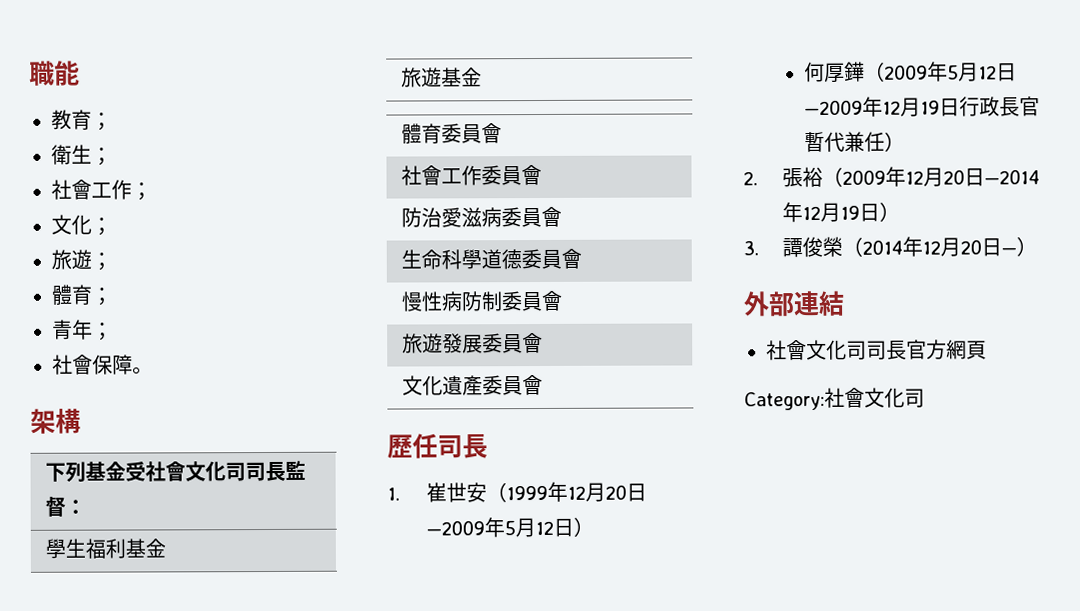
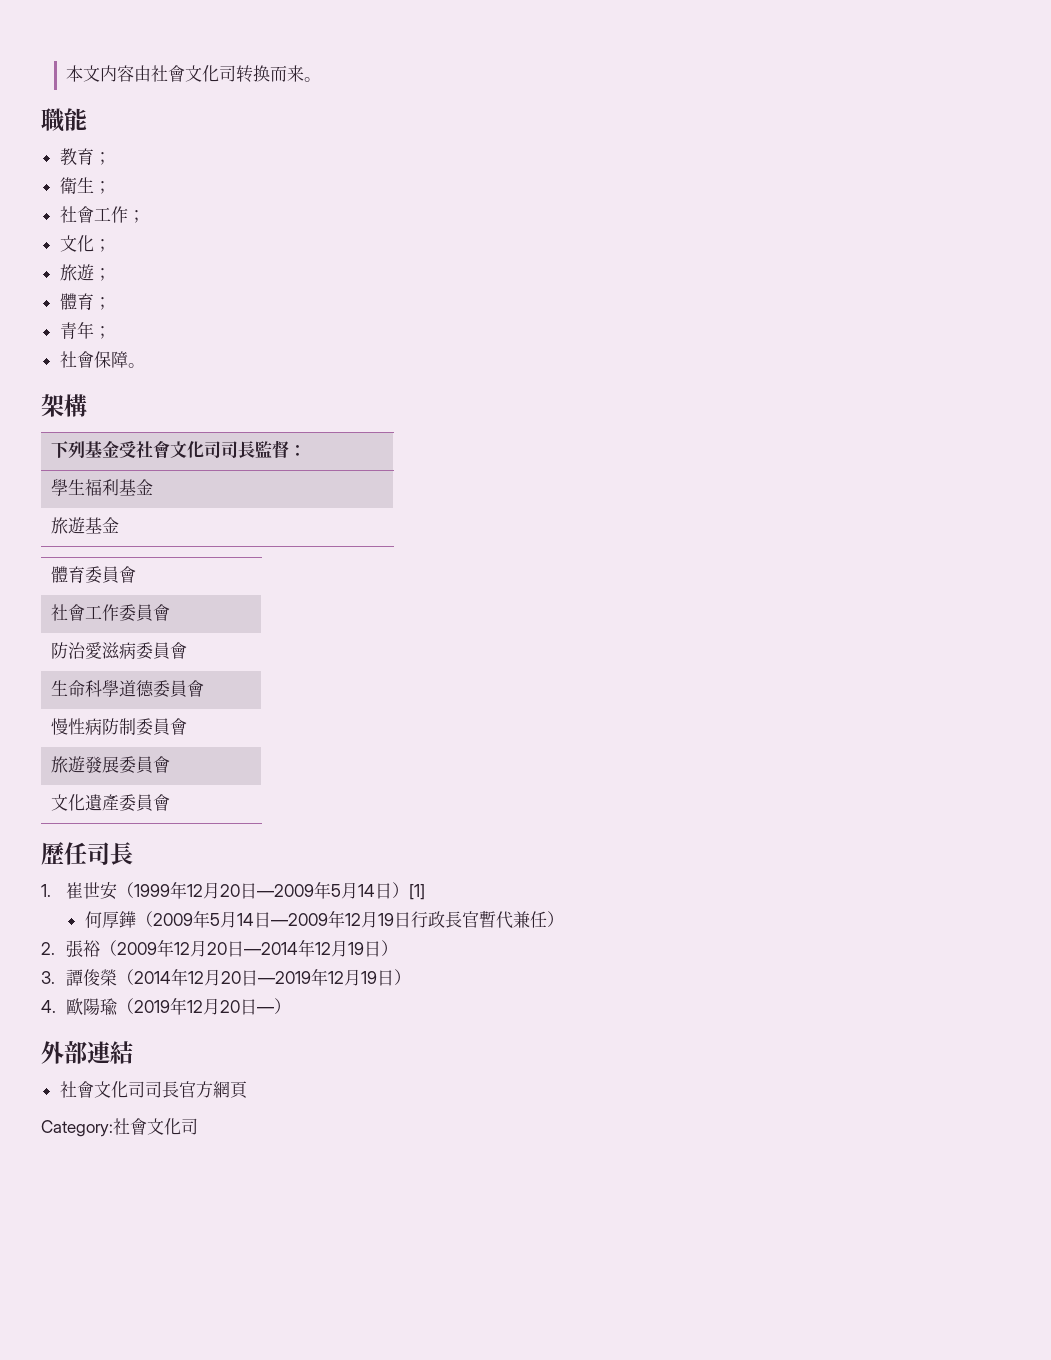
+ 本文内容由社會文化司转换而来。
- 1.崔世安（1999年12月20日—2009年5月12日）
+ 1.崔世安（1999年12月20日—2009年5月14日）[1]
- 何厚鏵（2009年5月12日—2009年12月19日行政長官暫代兼任）
+ 何厚鏵（2009年5月14日—2009年12月19日行政長官暫代兼任）
- 3.譚俊榮（2014年12月20日—）
+ 3.譚俊榮（2014年12月20日—2019年12月19日）
+ 4.歐陽瑜（2019年12月20日—）

